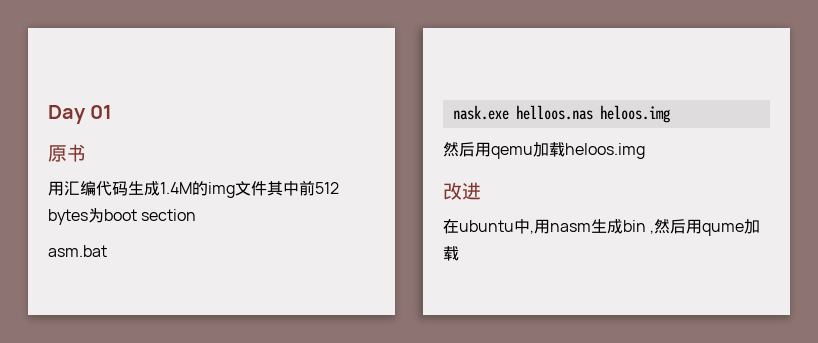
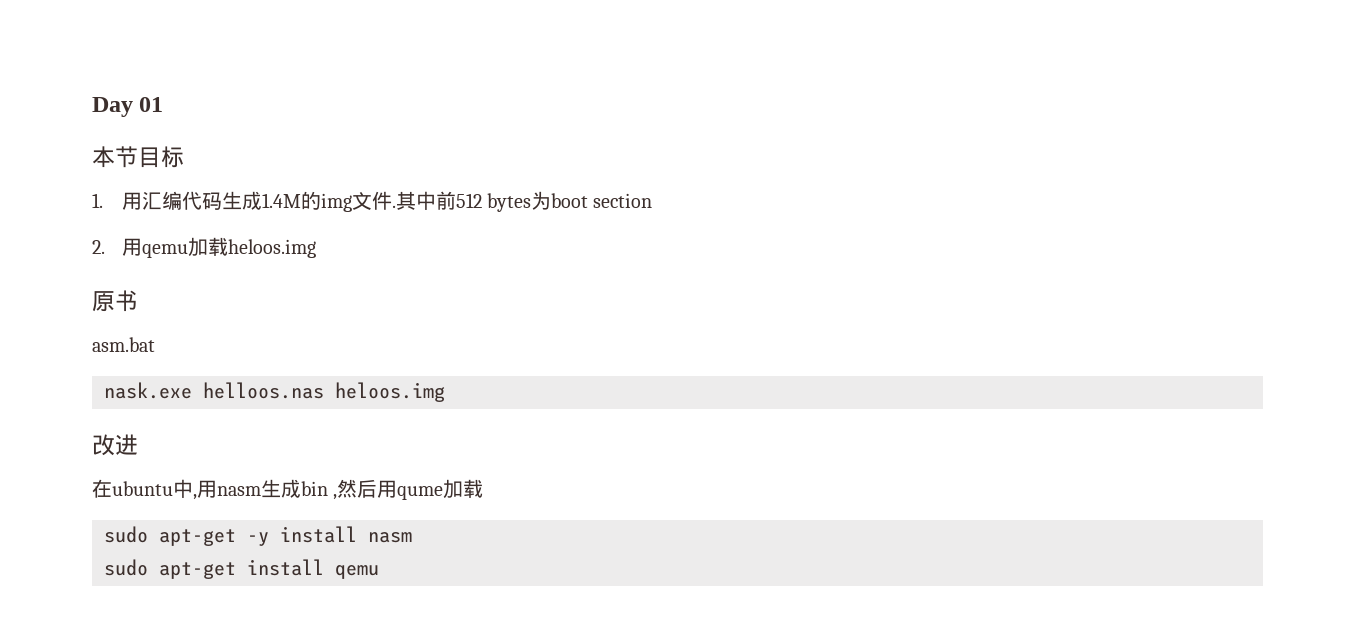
- 原书
- 用汇编代码生成1.4M的img文件其中前512 bytes为boot section
+ 本节目标
+ 1.用汇编代码生成1.4M的img文件.其中前512 bytes为boot section
+ 2.用qemu加载heloos.img
+ 原书
- 然后用qemu加载heloos.img
+ sudo apt-get -y install nasm
+ sudo apt-get install qemu

